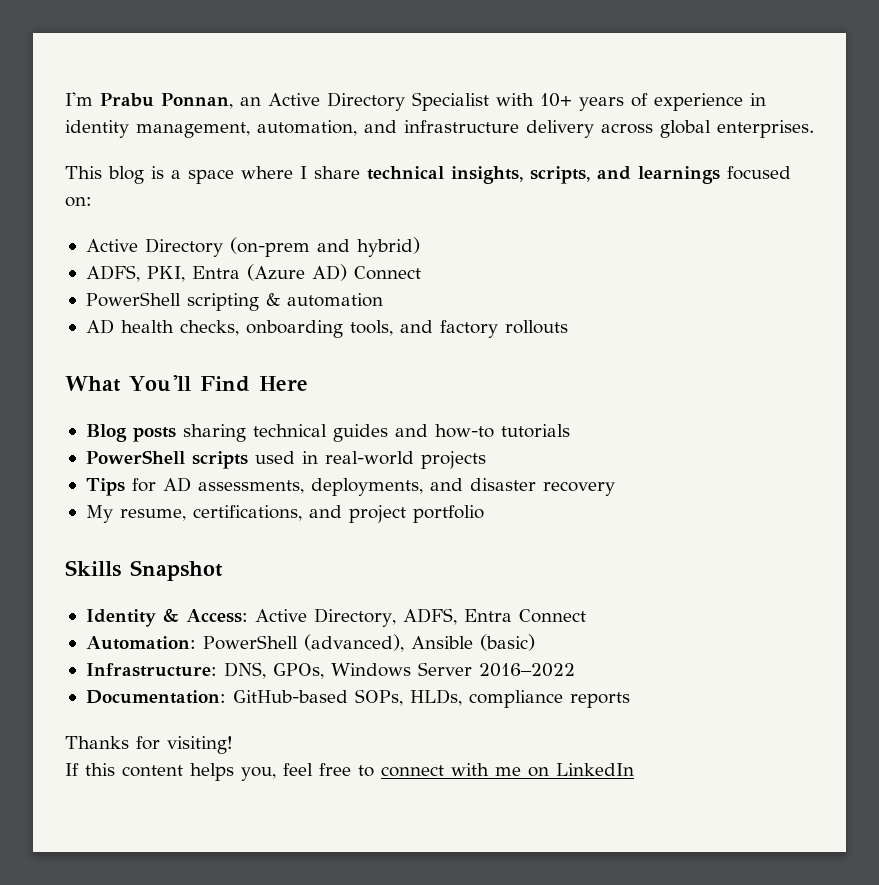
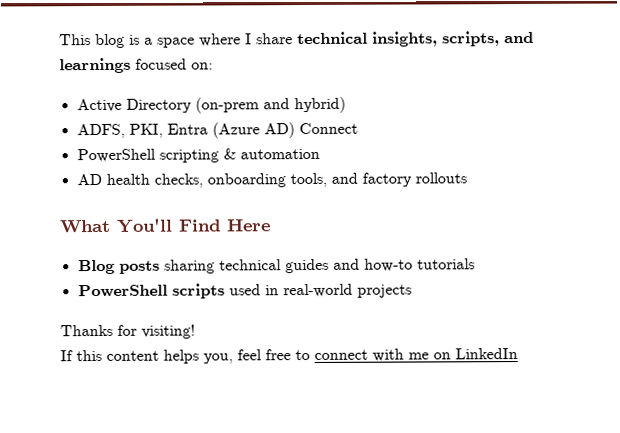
- I'm Prabu Ponnan, an Active Directory Specialist with 10+ years of experience in identity management, automation, and infrastructure delivery across global enterprises.
- Tips for AD assessments, deployments, and disaster recovery
- My resume, certifications, and project portfolio
- Skills Snapshot
- Identity & Access: Active Directory, ADFS, Entra Connect
- Automation: PowerShell (advanced), Ansible (basic)
- Infrastructure: DNS, GPOs, Windows Server 2016–2022
- Documentation: GitHub-based SOPs, HLDs, compliance reports

